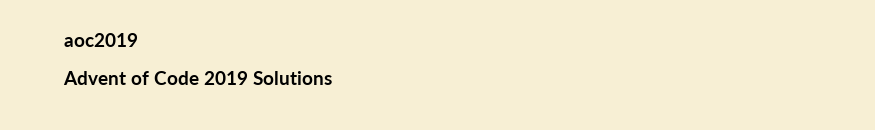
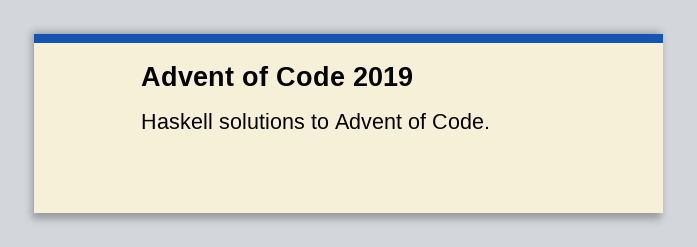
- aoc2019
- Advent of Code 2019 Solutions
+ Advent of Code 2019
+ Haskell solutions to Advent of Code.

